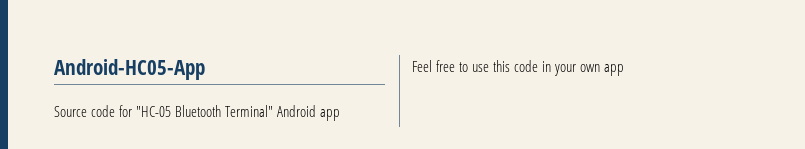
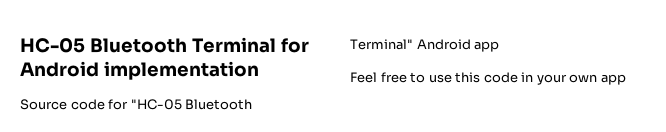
- Android-HC05-App
+ HC-05 Bluetooth Terminal for Android implementation

